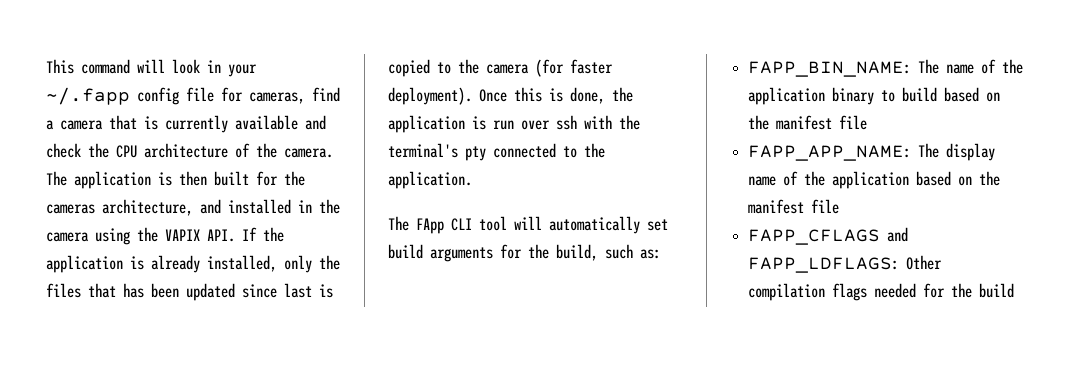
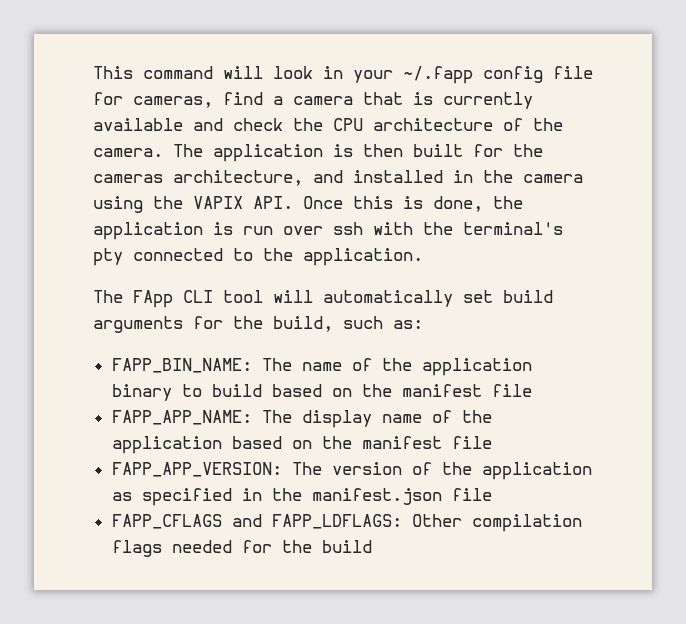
- The application is then built for the cameras architecture, and installed in the camera using the VAPIX API. If the application is already installed, only the files that has been updated since last is copied to the camera (for faster deployment). Once this is done, the application is run over ssh with the terminal's pty connected to the application.
+ The application is then built for the cameras architecture, and installed in the camera using the VAPIX API. Once this is done, the application is run over ssh with the terminal's pty connected to the application.
+ FAPP_APP_VERSION: The version of the application as specified in the manifest.json file

